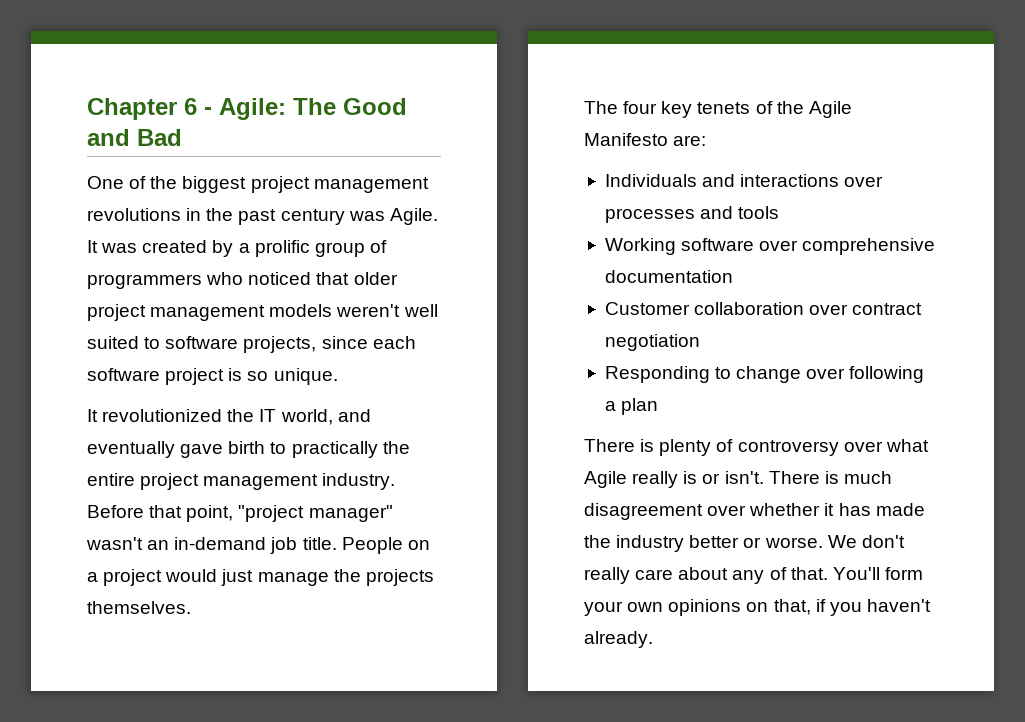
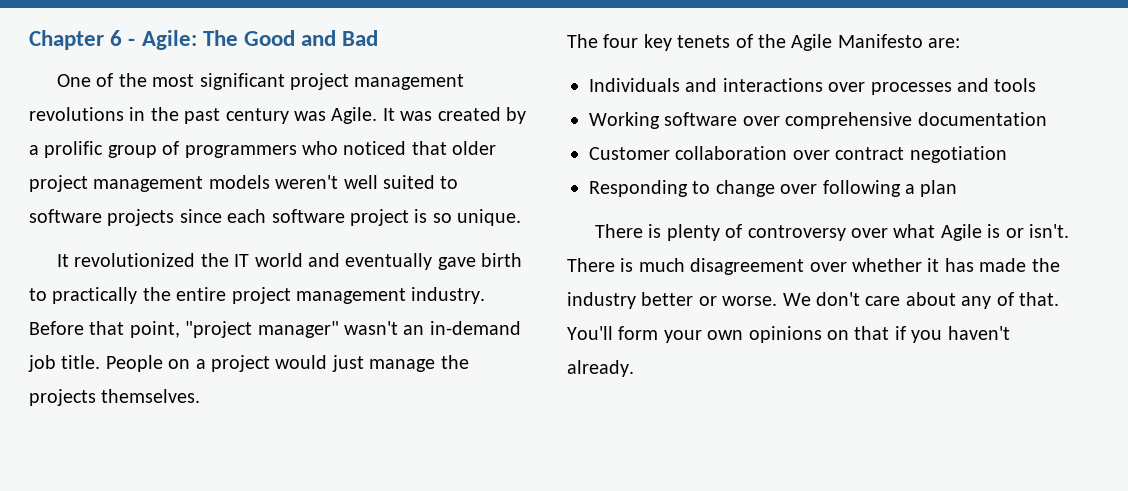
- One of the biggest project management revolutions in the past century was Agile.
+ One of the most significant project management revolutions in the past century was Agile.
- It was created by a prolific group of programmers who noticed that older project management models weren't well suited to software projects, since each software project is so unique.
+ It was created by a prolific group of programmers who noticed that older project management models weren't well suited to software projects since each software project is so unique.
- It revolutionized the IT world, and eventually gave birth to practically the entire project management industry.
+ It revolutionized the IT world and eventually gave birth to practically the entire project management industry.
- There is plenty of controversy over what Agile really is or isn't.
+ There is plenty of controversy over what Agile is or isn't.
- We don't really care about any of that.
+ We don't care about any of that.
- You'll form your own opinions on that, if you haven't already.
+ You'll form your own opinions on that if you haven't already.

